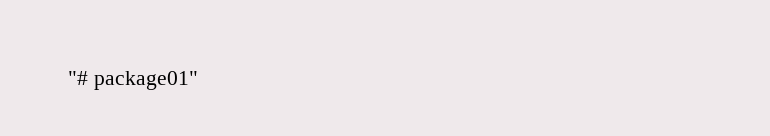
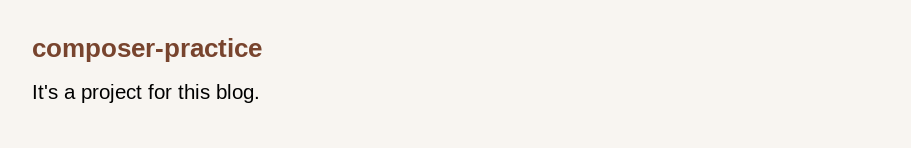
- "# package01"
+ composer-practice
+ It's a project for this blog.

